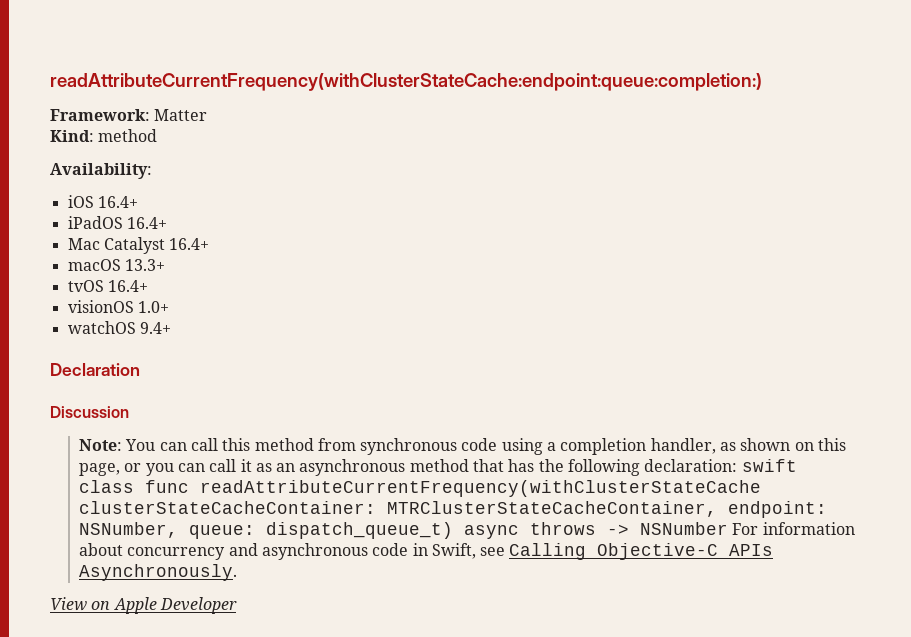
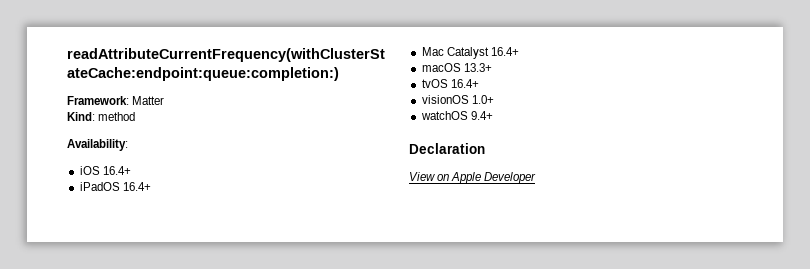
- Discussion
- Note: You can call this method from synchronous code using a completion handler, as shown on this page, or you can call it as an asynchronous method that has the following declaration: swift class func readAttributeCurrentFrequency(withClusterStateCache clusterStateCacheContainer: MTRClusterStateCacheContainer, endpoint: NSNumber, queue: dispatch_queue_t) async throws -> NSNumber For information about concurrency and asynchronous code in Swift, see Calling Objective-C APIs Asynchronously.

